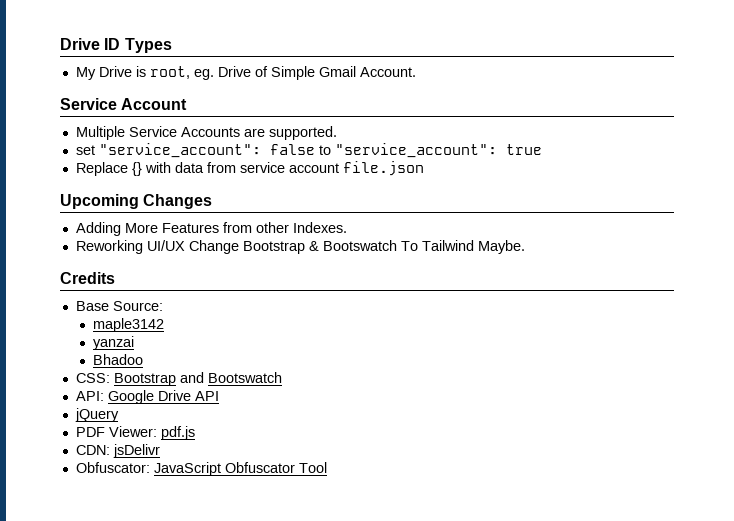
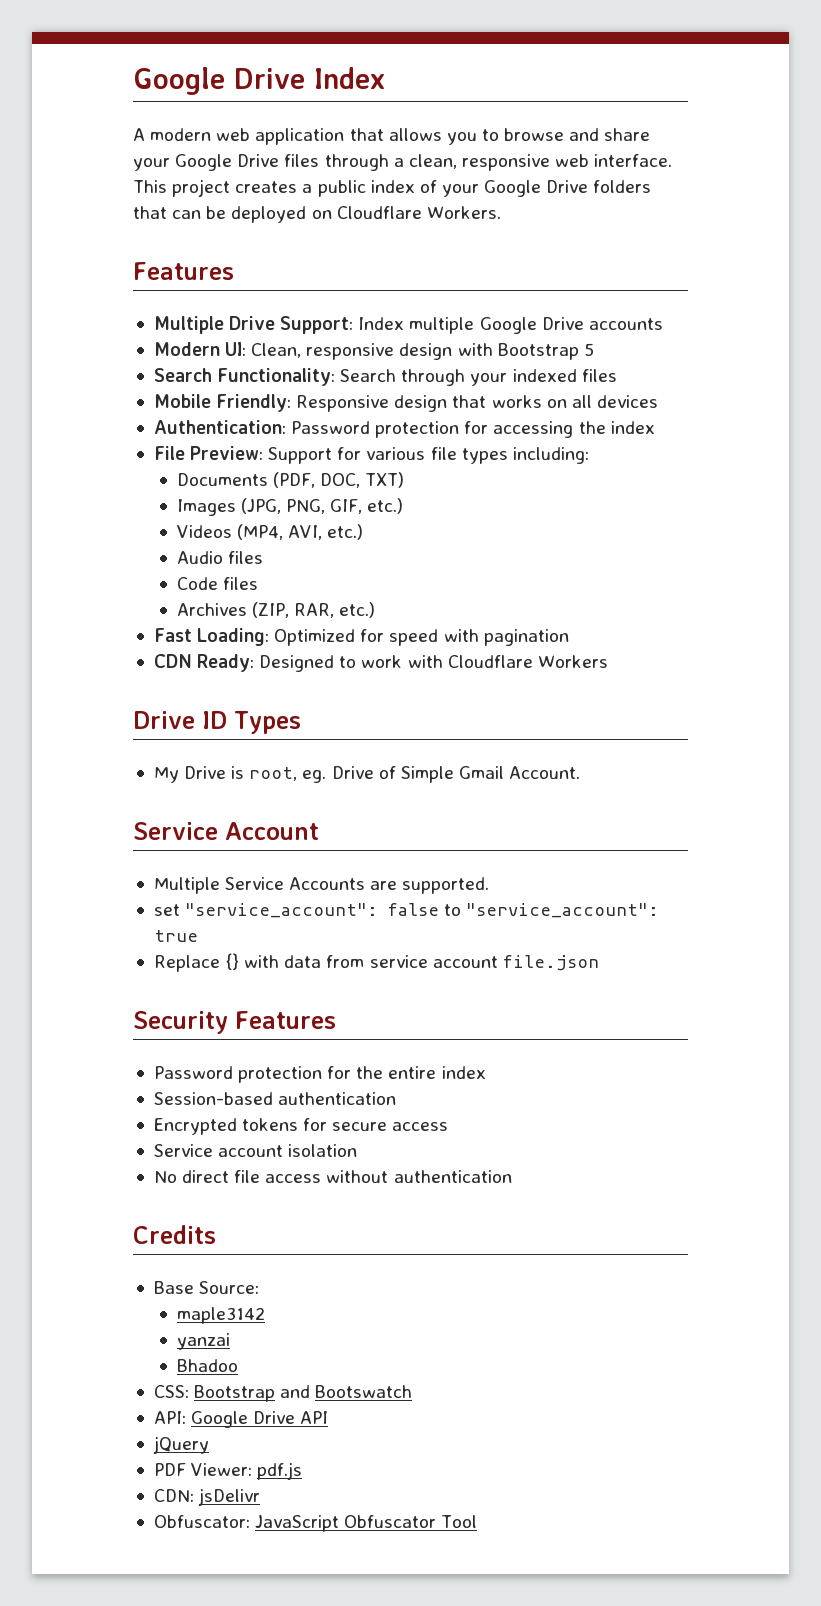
+ Google Drive Index
+ A modern web application that allows you to browse and share your Google Drive files through a clean, responsive web interface. This project creates a public index of your Google Drive folders that can be deployed on Cloudflare Workers.
+ Features
+ Multiple Drive Support: Index multiple Google Drive accounts
+ Modern UI: Clean, responsive design with Bootstrap 5
+ Search Functionality: Search through your indexed files
+ Mobile Friendly: Responsive design that works on all devices
+ Authentication: Password protection for accessing the index
+ File Preview: Support for various file types including:
+ Documents (PDF, DOC, TXT)
+ Images (JPG, PNG, GIF, etc.)
+ Videos (MP4, AVI, etc.)
+ Audio files
+ Code files
+ Archives (ZIP, RAR, etc.)
+ Fast Loading: Optimized for speed with pagination
+ CDN Ready: Designed to work with Cloudflare Workers
- Upcoming Changes
- Adding More Features from other Indexes.
- Reworking UI/UX Change Bootstrap & Bootswatch To Tailwind Maybe.
+ Security Features
+ Password protection for the entire index
+ Session-based authentication
+ Encrypted tokens for secure access
+ Service account isolation
+ No direct file access without authentication

